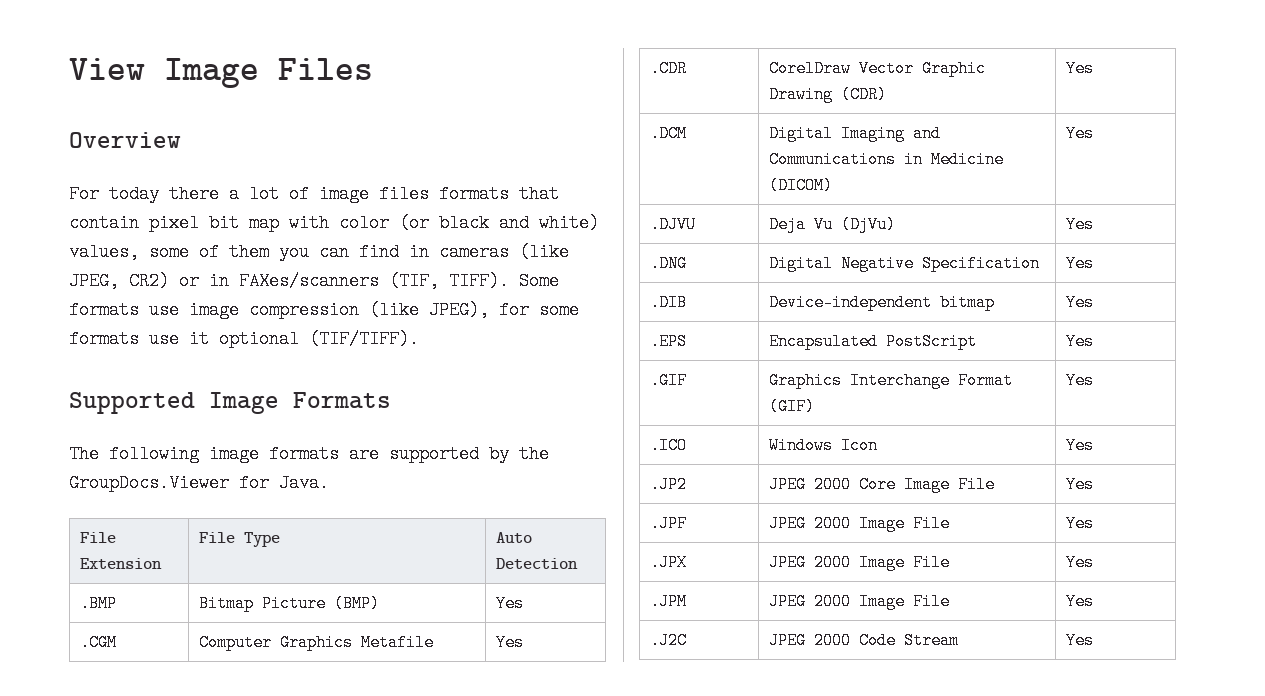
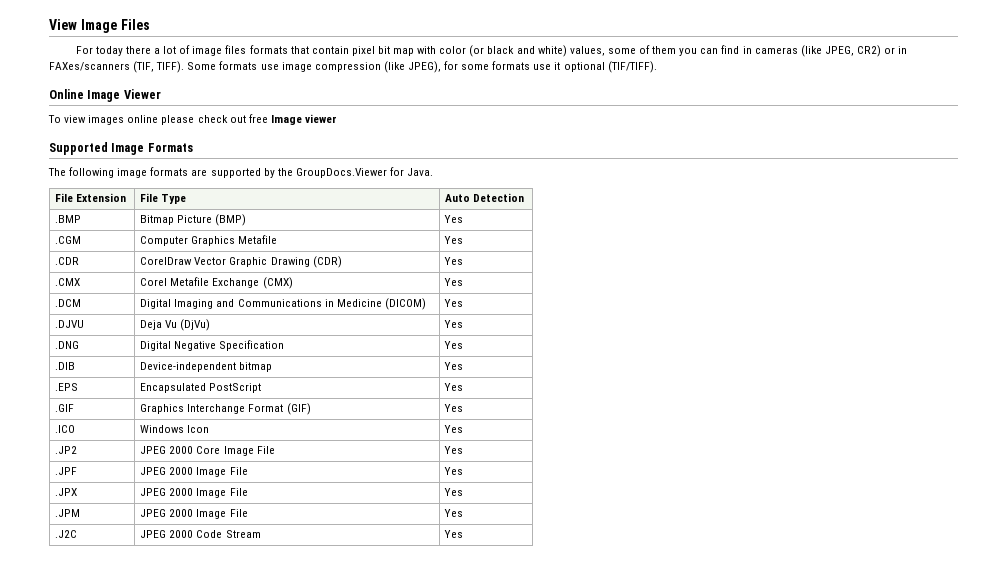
- Overview
+ Online Image Viewer
+ To view images online please check out free Image viewer
+ .CMX | Corel Metafile Exchange (CMX) | Yes

